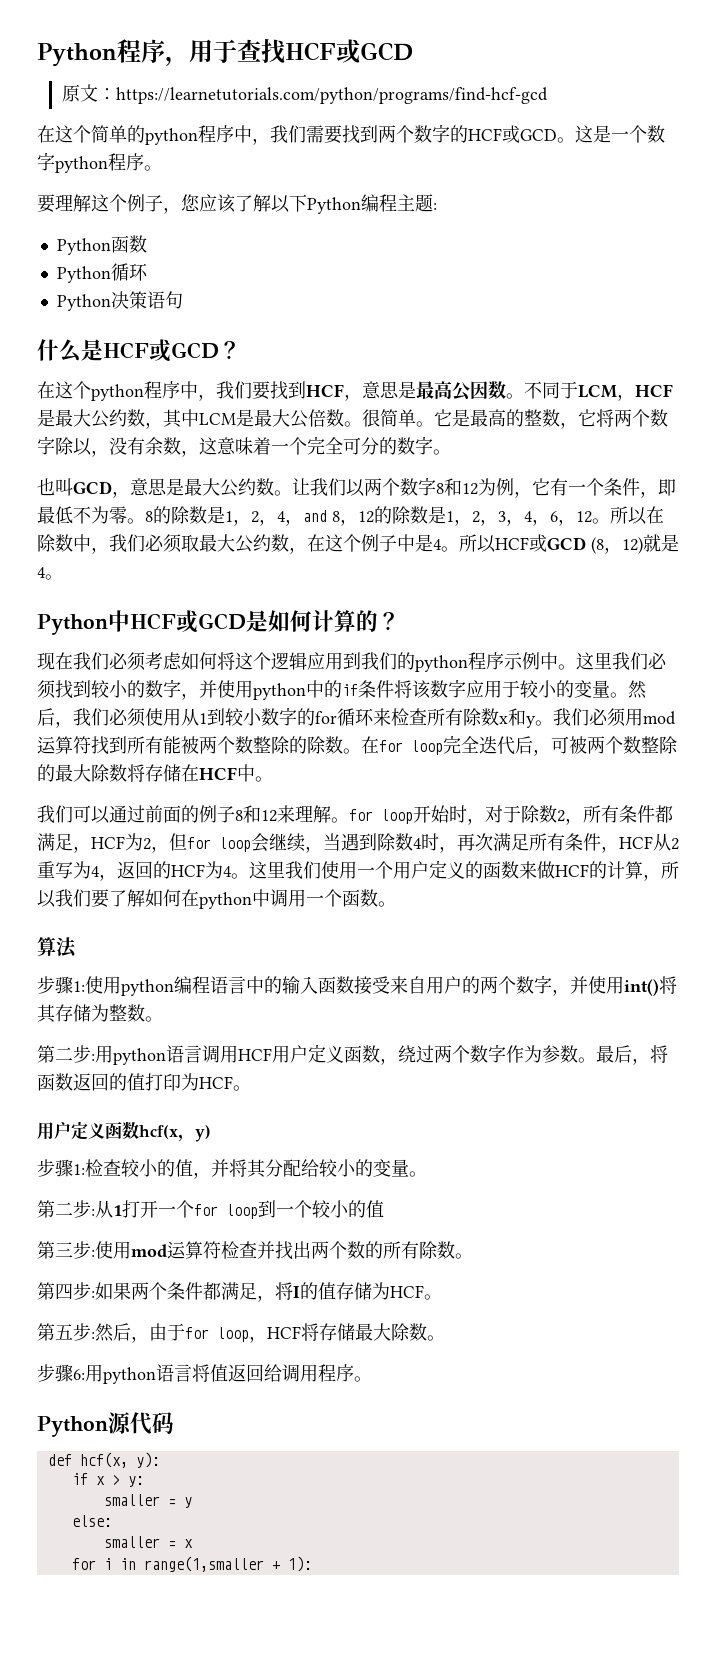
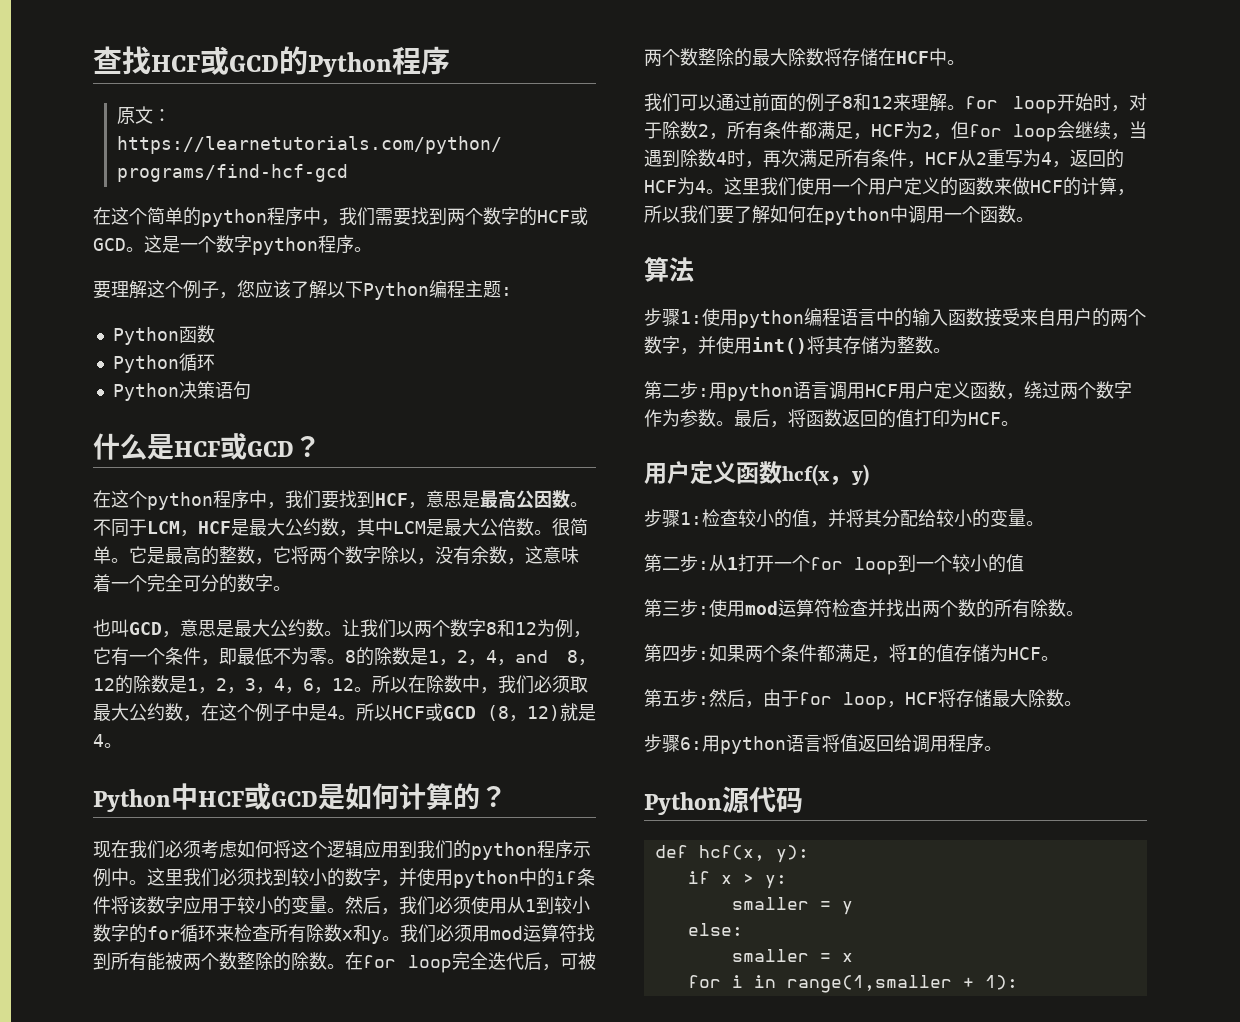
- Python程序，用于查找HCF或GCD
+ 查找HCF或GCD的Python程序

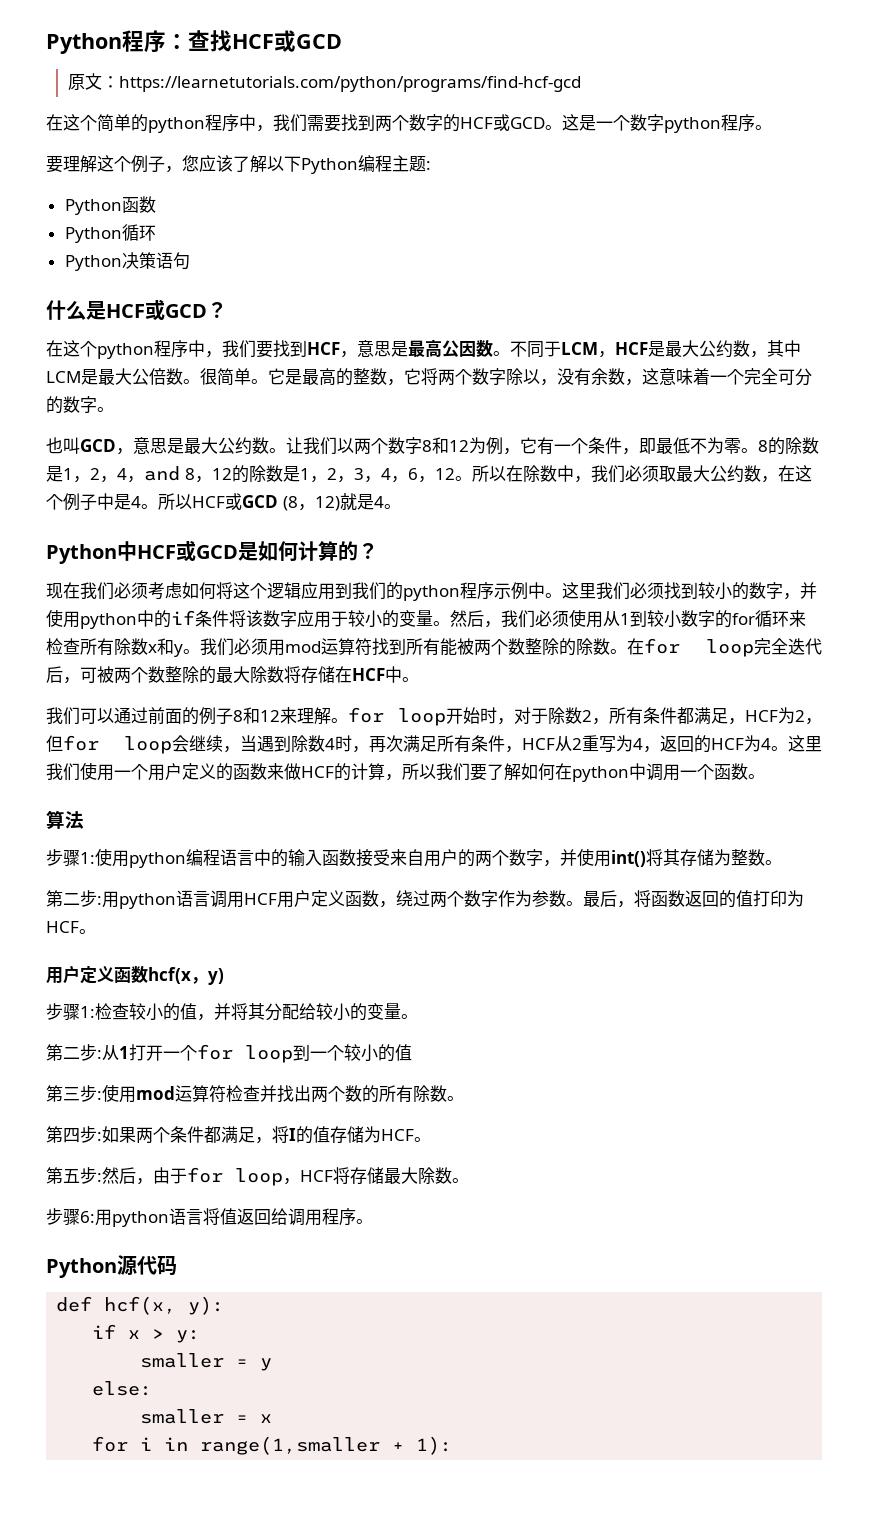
- 查找HCF或GCD的Python程序
+ Python程序：查找HCF或GCD

